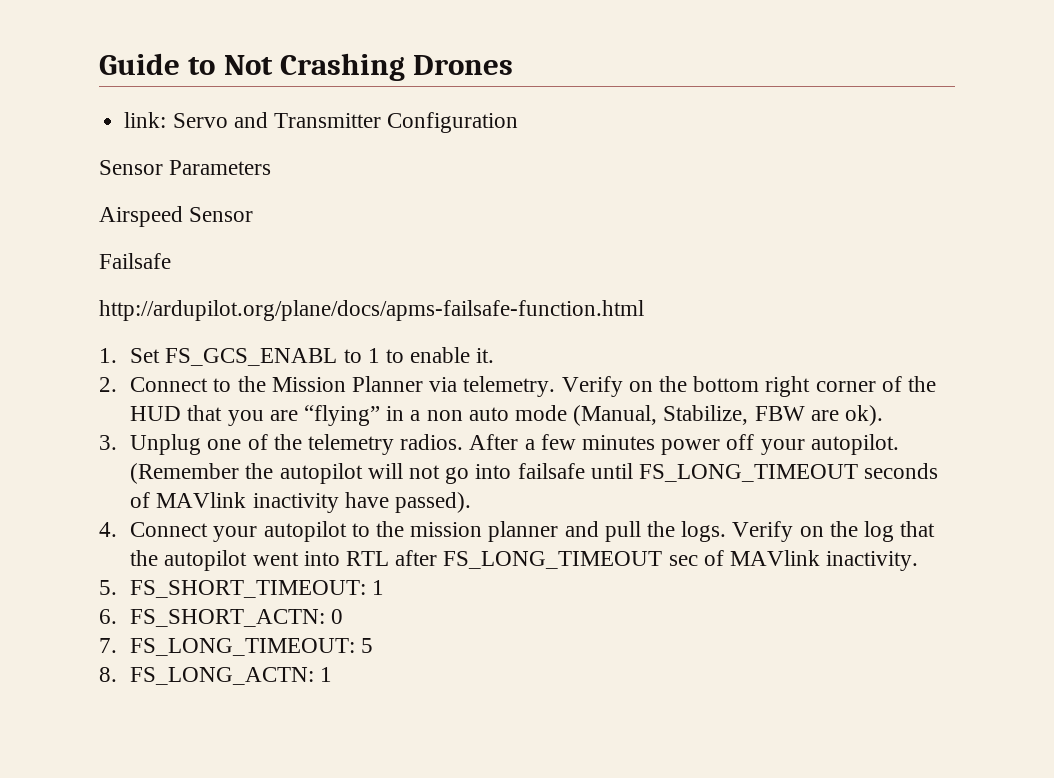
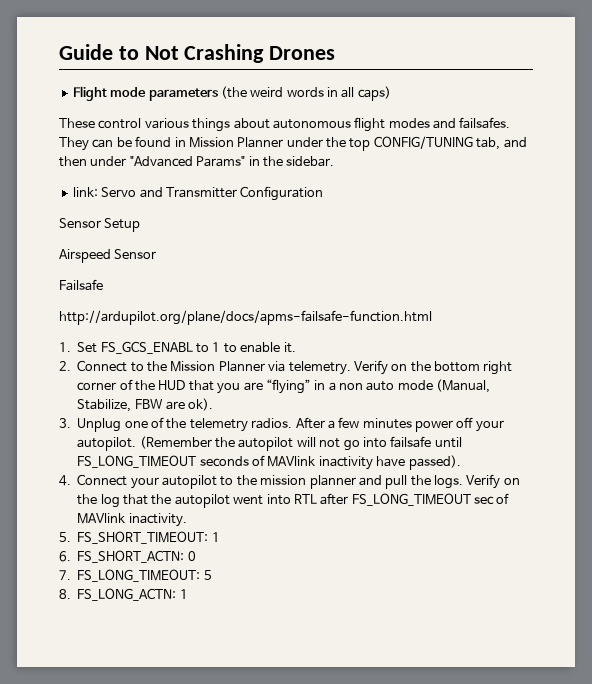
+ Flight mode parameters (the weird words in all caps)
+ These control various things about autonomous flight modes and failsafes. They can be found in Mission Planner under the top CONFIG/TUNING tab, and then under "Advanced Params" in the sidebar.
- Sensor Parameters
+ Sensor Setup

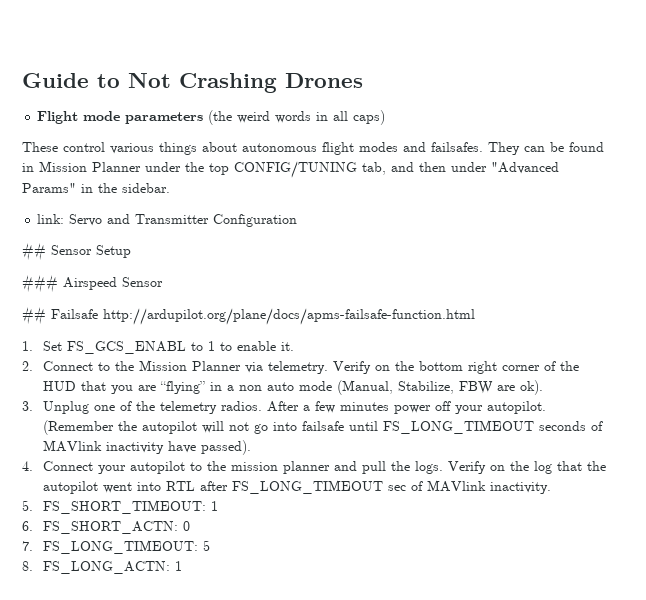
- Sensor Setup
+ ## Sensor Setup
- Airspeed Sensor
+ ### Airspeed Sensor
- Failsafe
- http://ardupilot.org/plane/docs/apms-failsafe-function.html
+ ## Failsafe http://ardupilot.org/plane/docs/apms-failsafe-function.html

